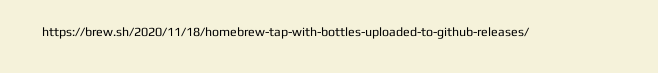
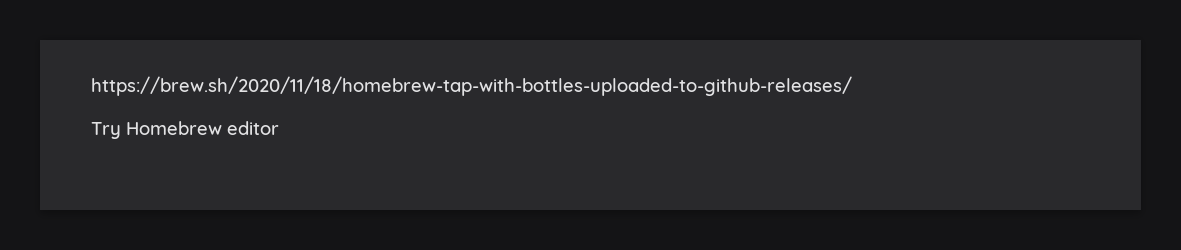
+ Try Homebrew editor

